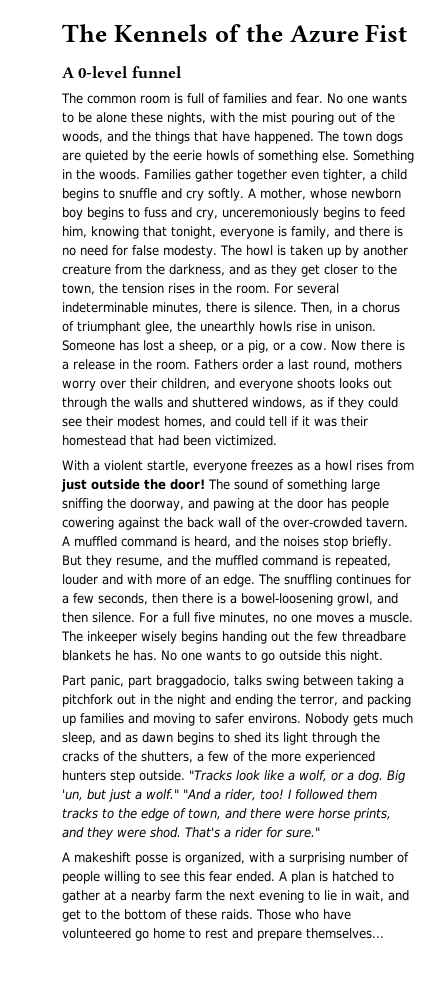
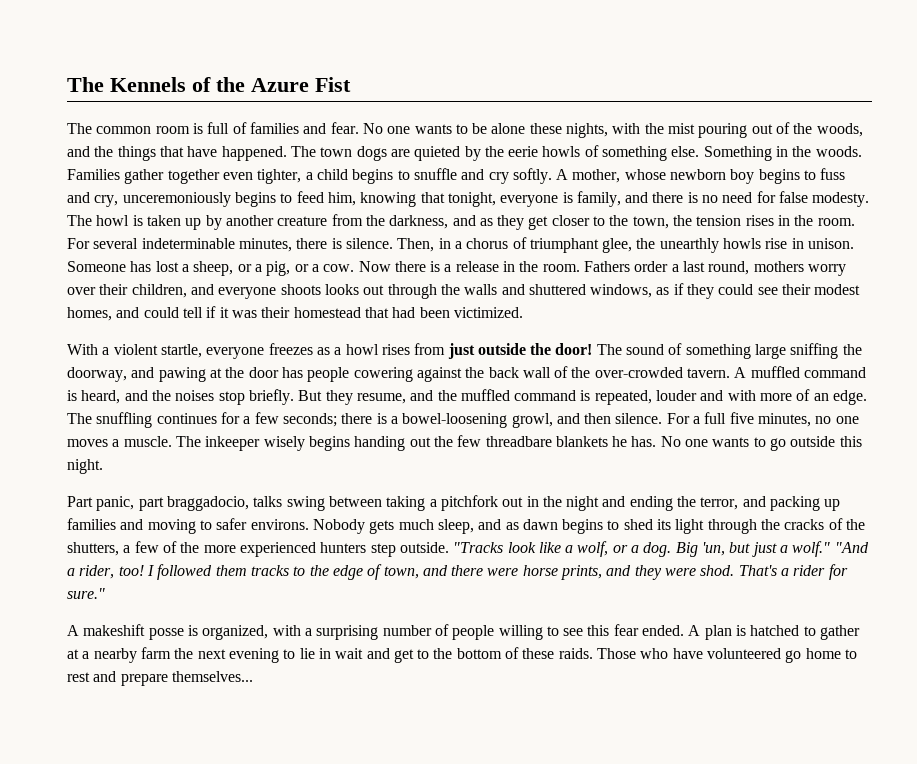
- A 0-level funnel
- The snuffling continues for a few seconds, then there is a bowel-loosening growl, and then silence.
+ The snuffling continues for a few seconds; there is a bowel-loosening growl, and then silence.
- A plan is hatched to gather at a nearby farm the next evening to lie in wait, and get to the bottom of these raids.
+ A plan is hatched to gather at a nearby farm the next evening to lie in wait and get to the bottom of these raids.

